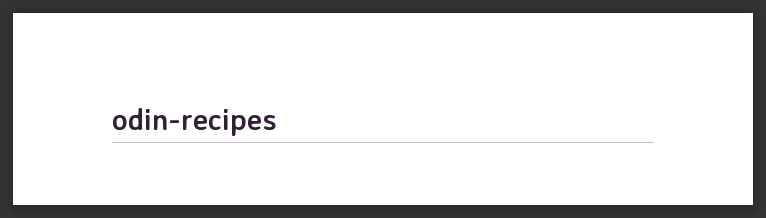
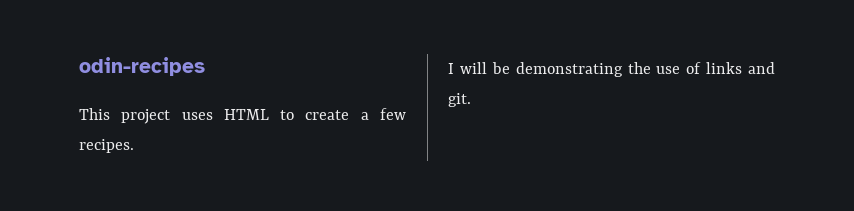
+ This project uses HTML to create a few recipes.
+ I will be demonstrating the use of links and git.

